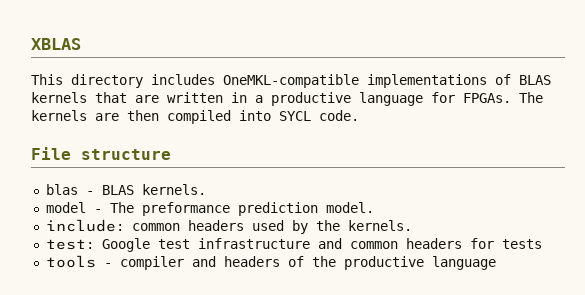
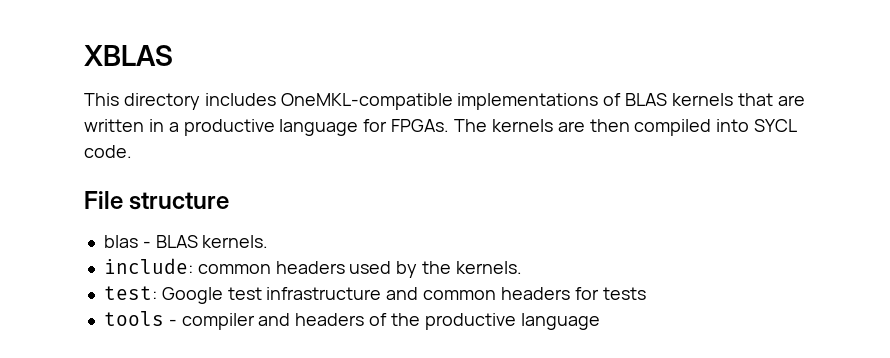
- model - The preformance prediction model.

